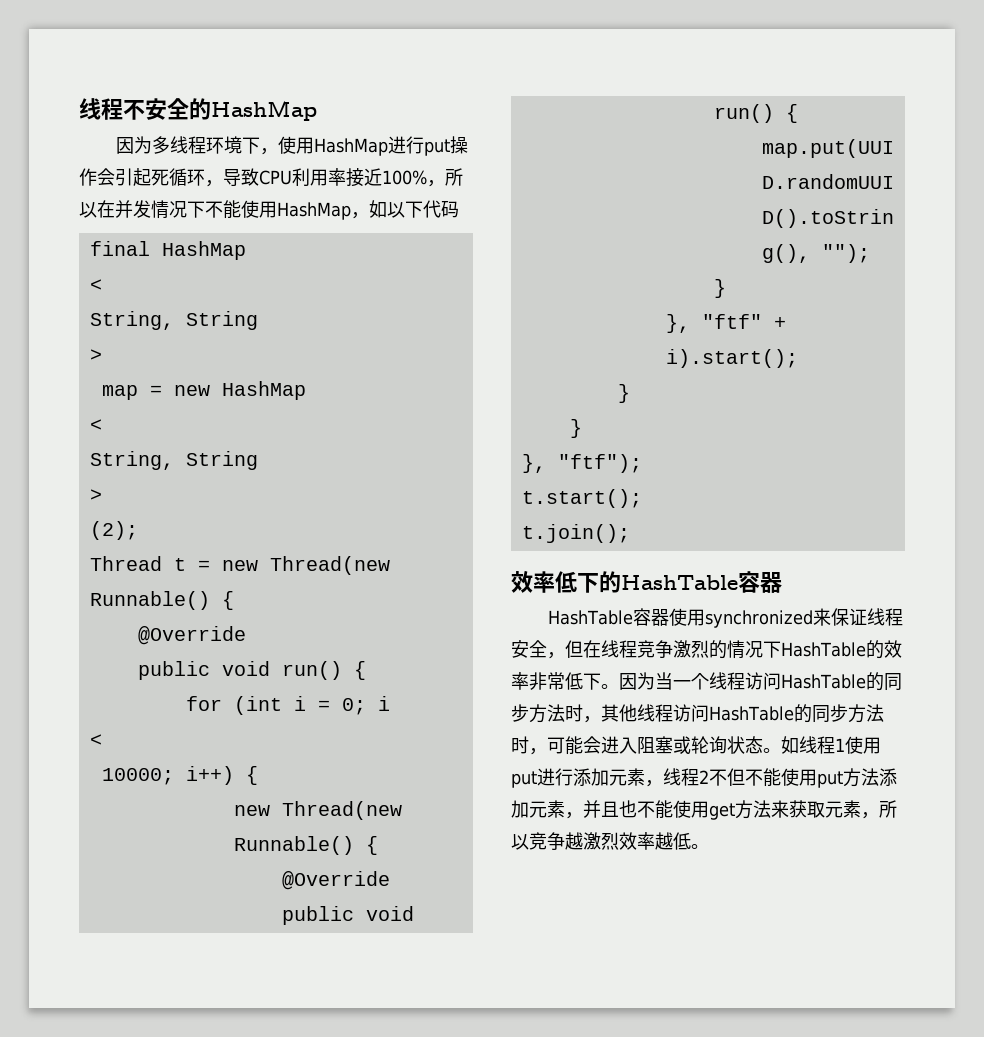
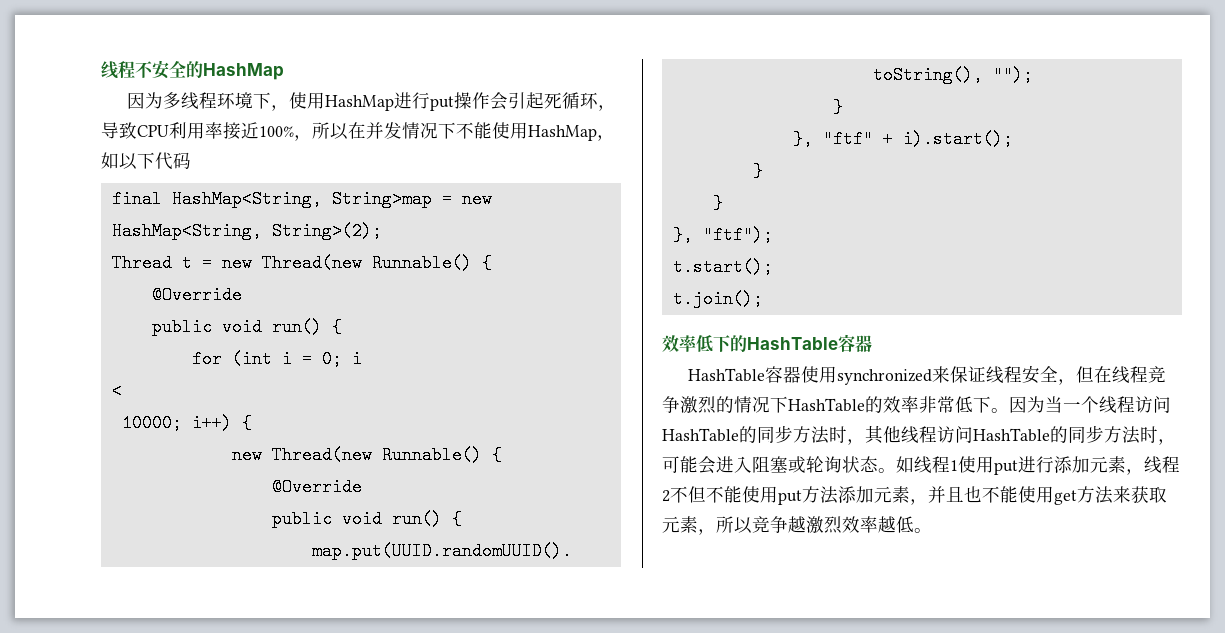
- final HashMap
- <
- String, String
- >
- map = new HashMap
- <
- String, String
- >
- (2);
+ final HashMap<String, String>map = new HashMap<String, String>(2);

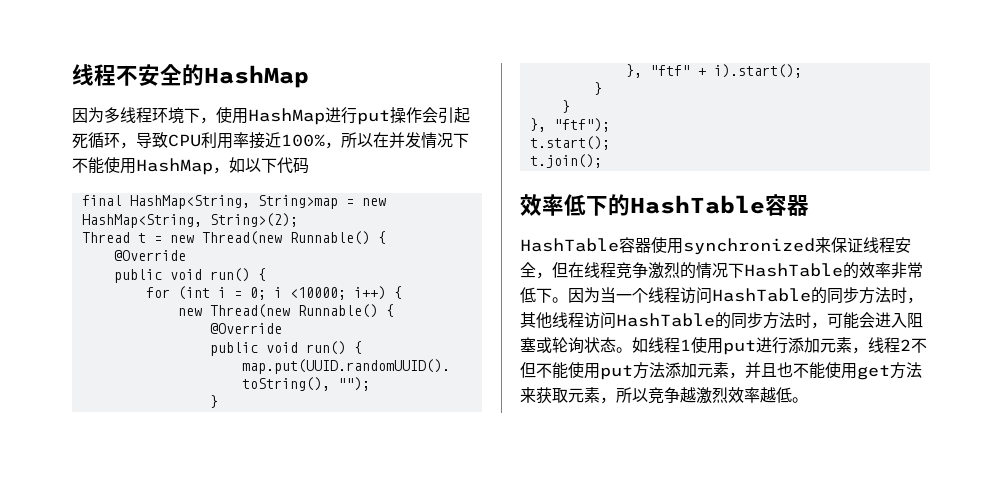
- for (int i = 0; i
- <
- 10000; i++) {
+ for (int i = 0; i <10000; i++) {

